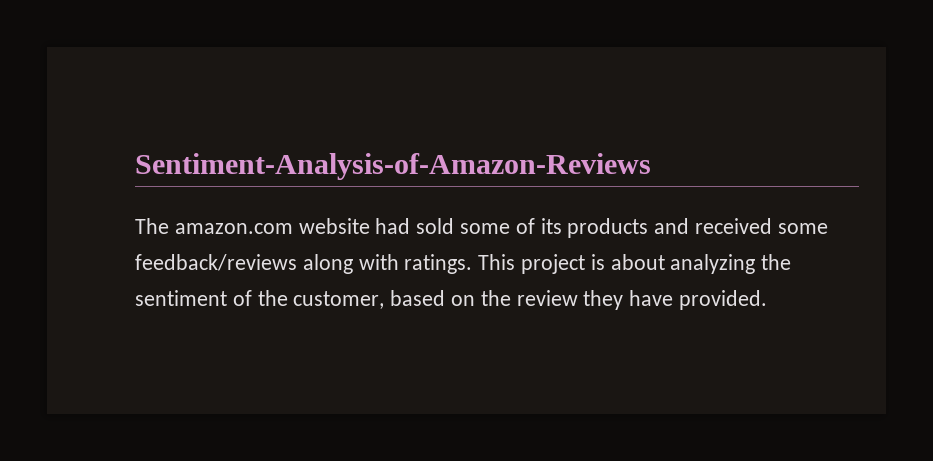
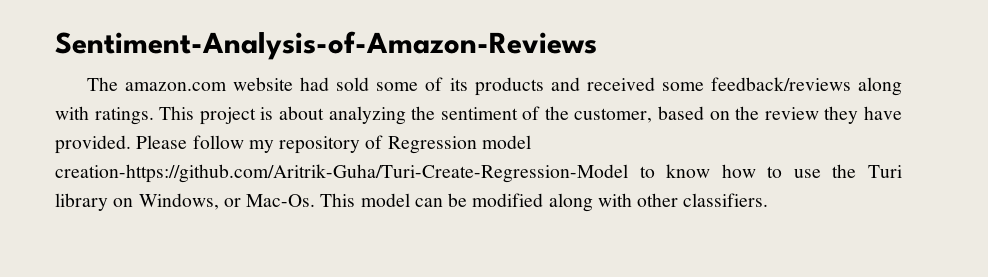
+ Please follow my repository of Regression model creation-https://github.com/Aritrik-Guha/Turi-Create-Regression-Model to know how to use the Turi library on Windows, or Mac-Os. This model can be modified along with other classifiers.

